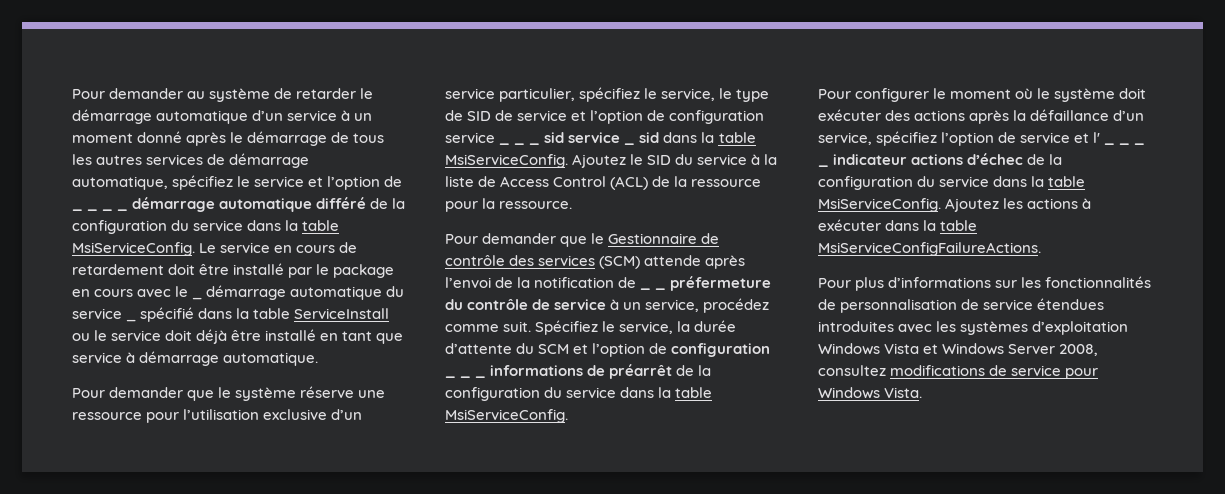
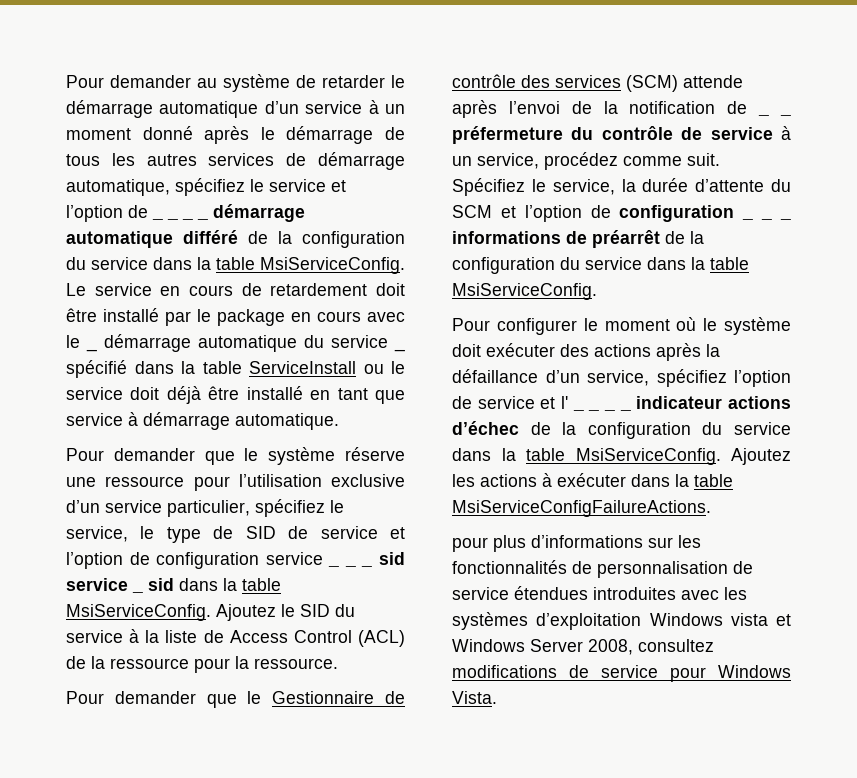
- Pour plus d’informations sur les fonctionnalités de personnalisation de service étendues introduites avec les systèmes d’exploitation Windows Vista et Windows Server 2008, consultez modifications de service pour Windows Vista.
+ pour plus d’informations sur les fonctionnalités de personnalisation de service étendues introduites avec les systèmes d’exploitation Windows vista et Windows Server 2008, consultez modifications de service pour Windows Vista.

